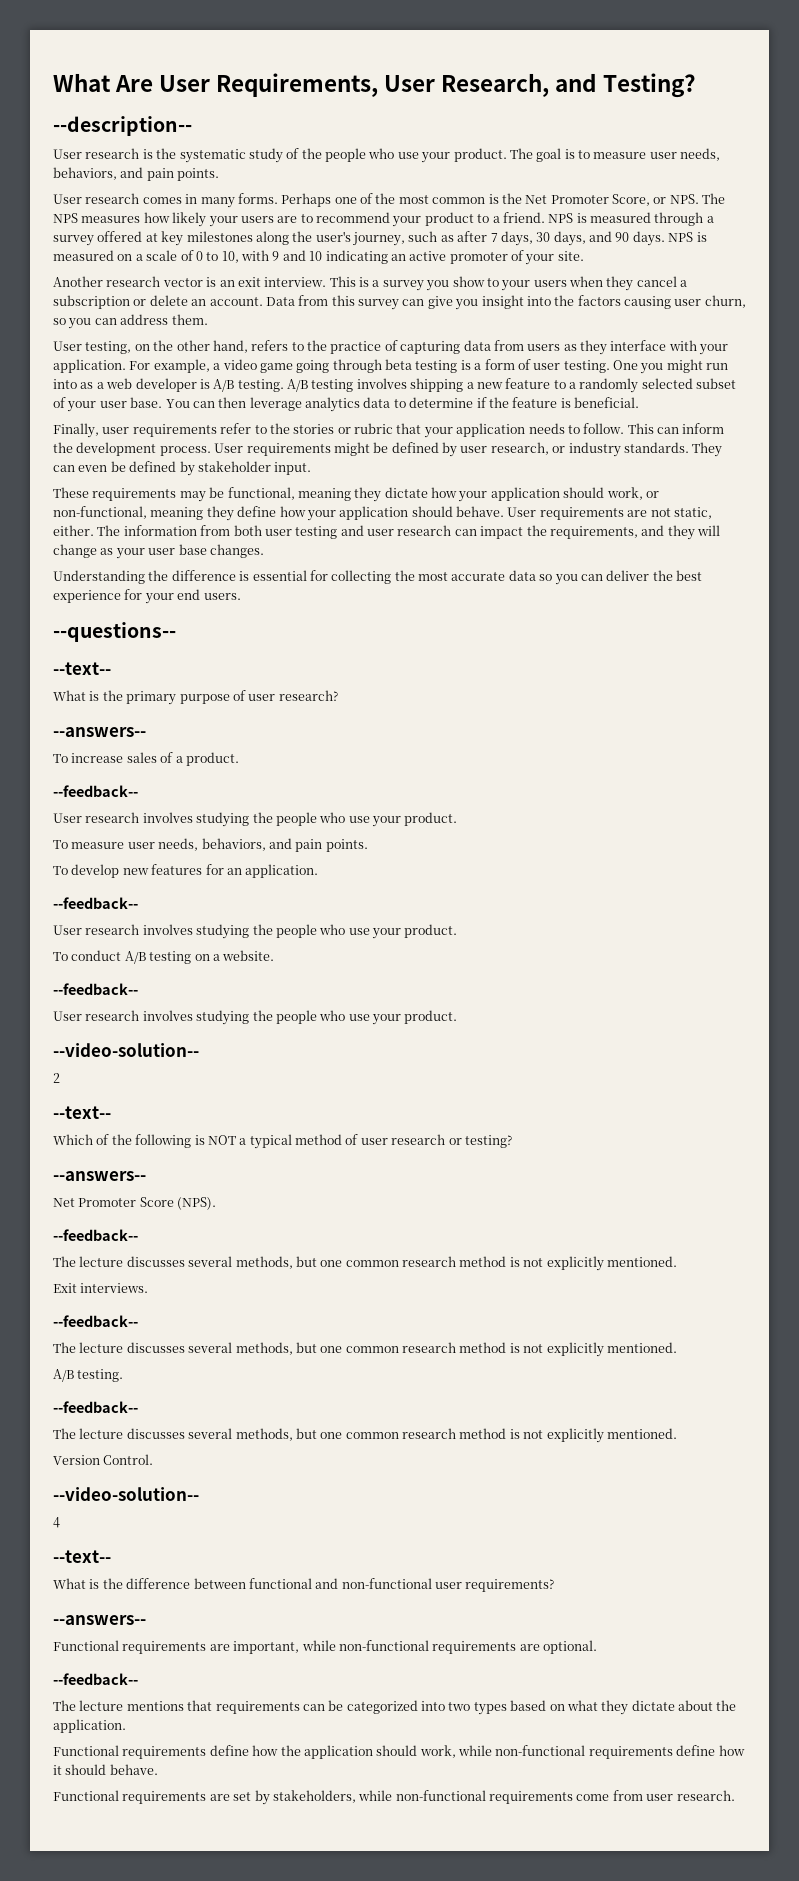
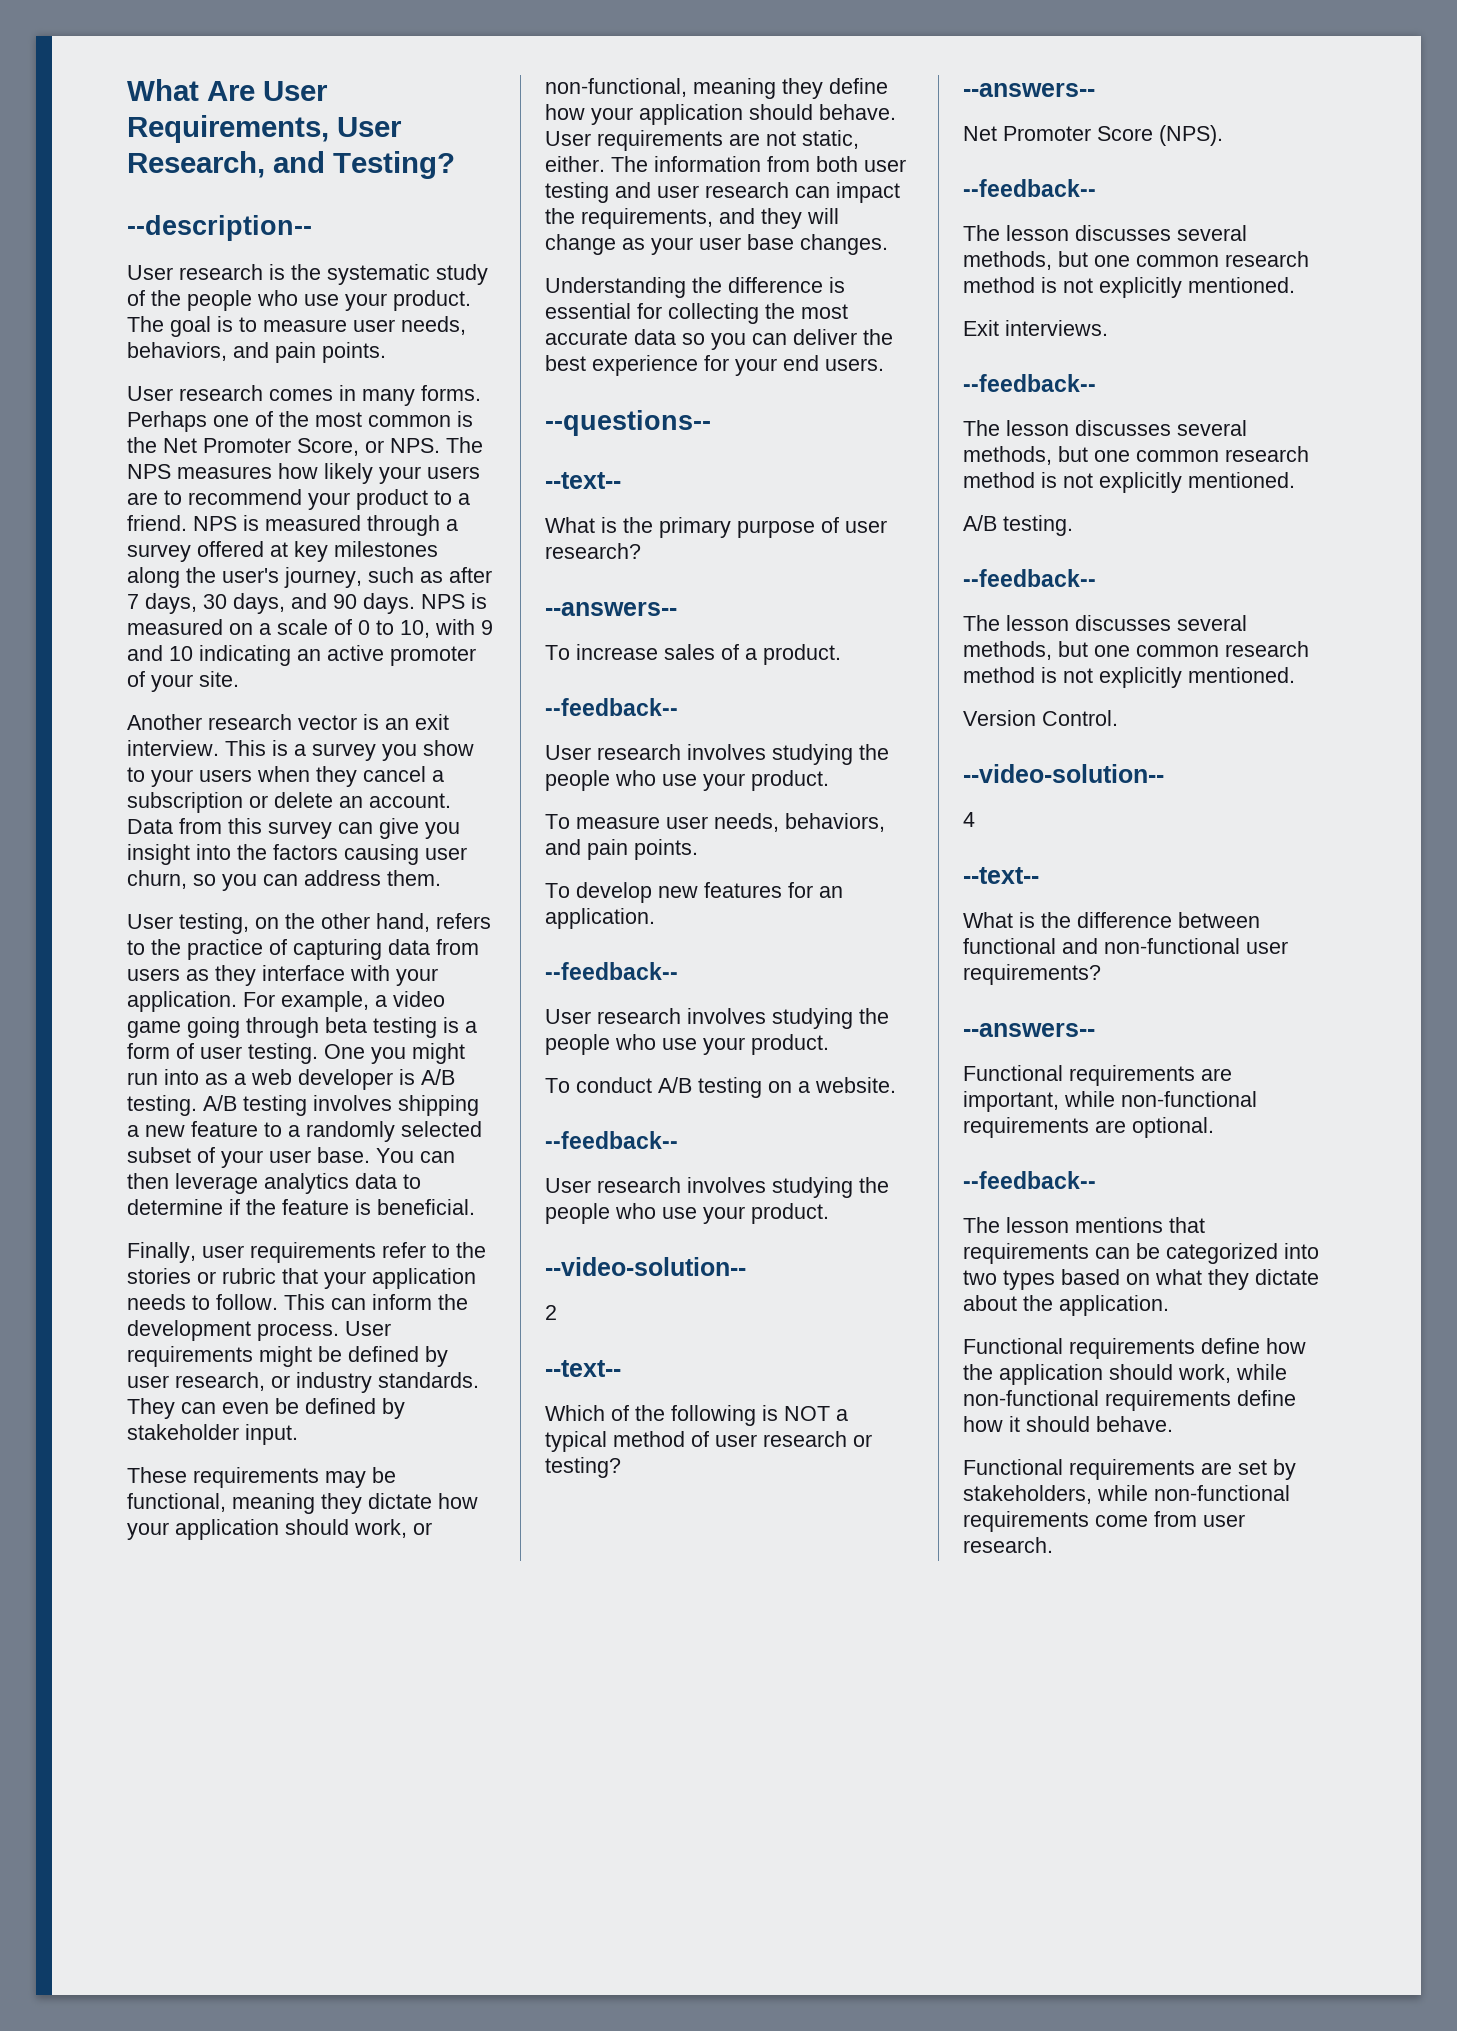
  Net Promoter Score (NPS).
  --feedback--
- The lecture discusses several methods, but one common research method is not explicitly mentioned.
+ The lesson discusses several methods, but one common research method is not explicitly mentioned.
  Exit interviews.
  --feedback--
- The lecture discusses several methods, but one common research method is not explicitly mentioned.
+ The lesson discusses several methods, but one common research method is not explicitly mentioned.
  A/B testing.
  --feedback--
- The lecture discusses several methods, but one common research method is not explicitly mentioned.
+ The lesson discusses several methods, but one common research method is not explicitly mentioned.
- The lecture mentions that requirements can be categorized into two types based on what they dictate about the application.
+ The lesson mentions that requirements can be categorized into two types based on what they dictate about the application.

